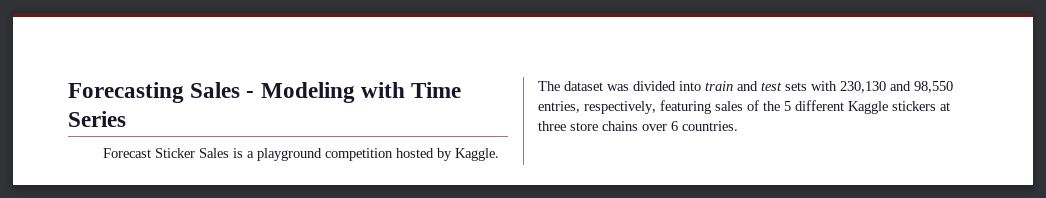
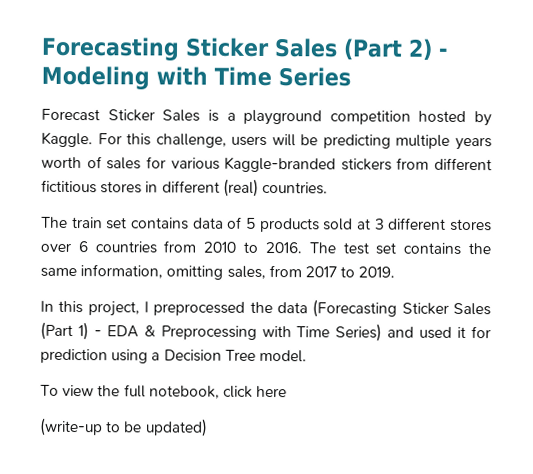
- Forecasting Sales - Modeling with Time Series
+ Forecasting Sticker Sales (Part 2) - Modeling with Time Series
- The dataset was divided into train and test sets with 230,130 and 98,550 entries, respectively, featuring sales of the 5 different Kaggle stickers at three store chains over 6 countries.
+ For this challenge, users will be predicting multiple years worth of sales for various Kaggle-branded stickers from different fictitious stores in different (real) countries.
+ The train set contains data of 5 products sold at 3 different stores over 6 countries from 2010 to 2016. The test set contains the same information, omitting sales, from 2017 to 2019.
+ In this project, I preprocessed the data (Forecasting Sticker Sales (Part 1) - EDA & Preprocessing with Time Series) and used it for prediction using a Decision Tree model.
+ To view the full notebook, click here
+ (write-up to be updated)

